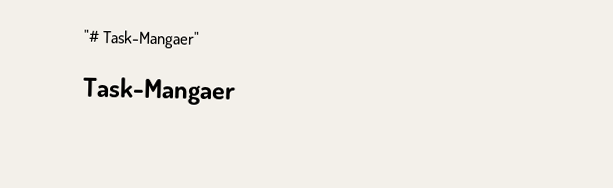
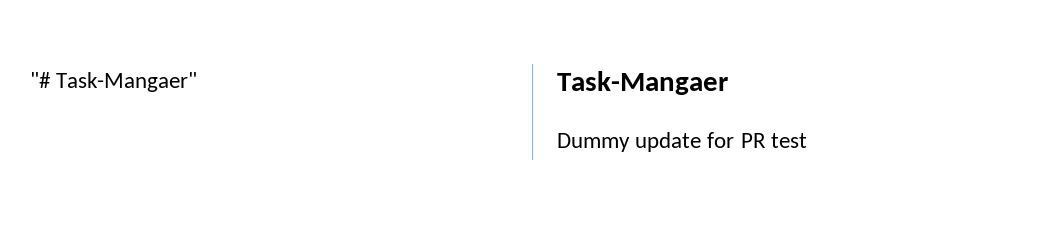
+ Dummy update for PR test

